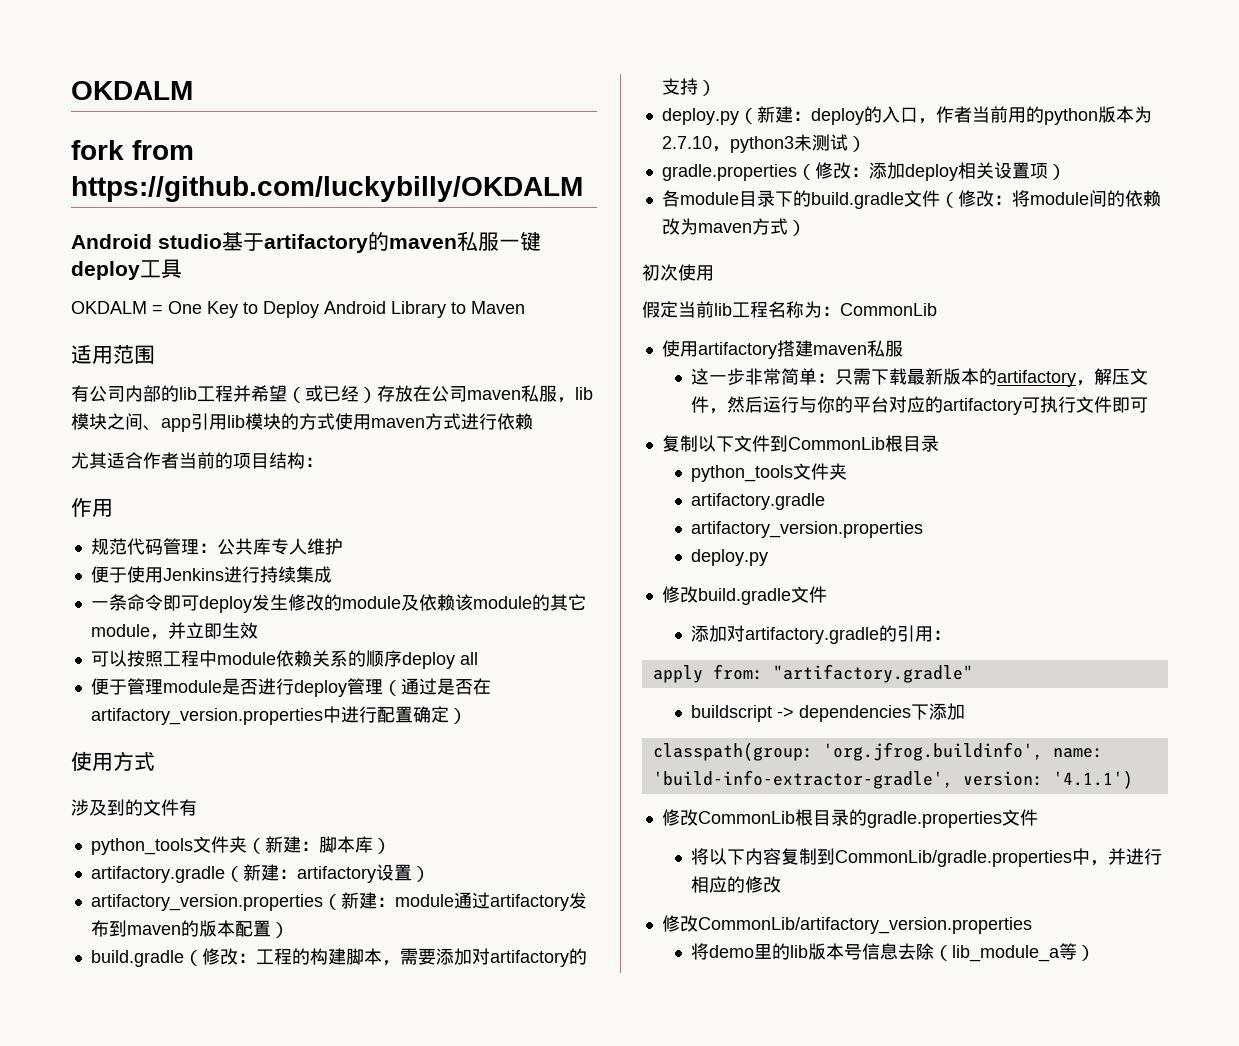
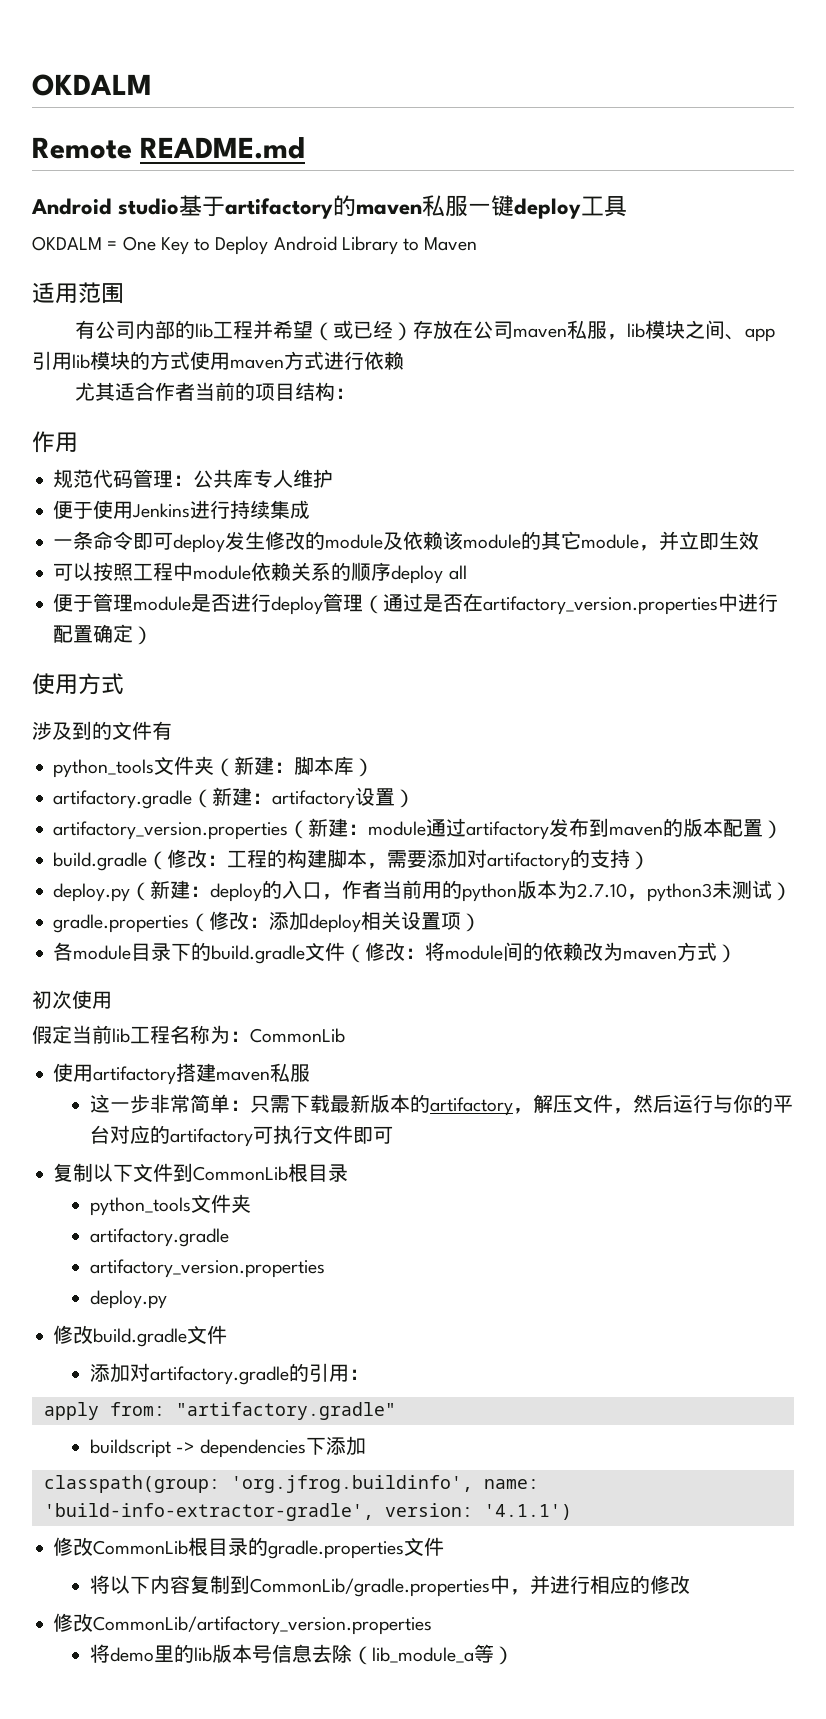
- fork from https://github.com/luckybilly/OKDALM
+ Remote README.md

